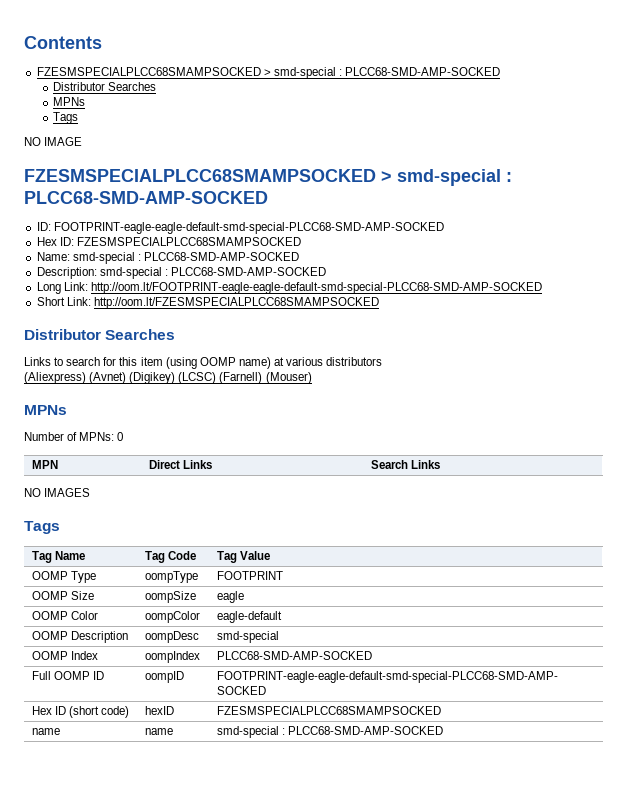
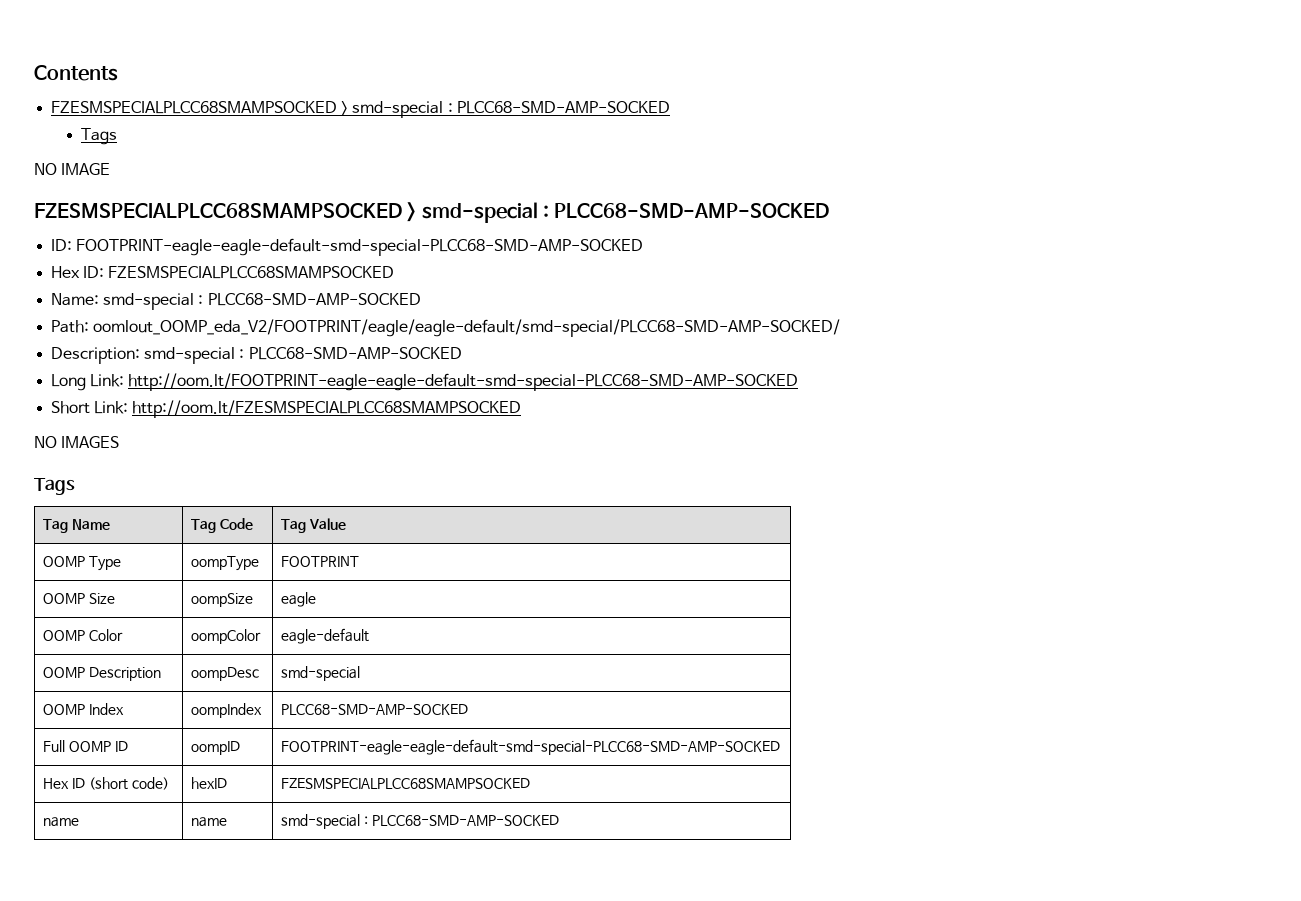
  Contents
  FZESMSPECIALPLCC68SMAMPSOCKED > smd-special : PLCC68-SMD-AMP-SOCKED
- Distributor Searches
- MPNs
+ Path: oomlout_OOMP_eda_V2/FOOTPRINT/eagle/eagle-default/smd-special/PLCC68-SMD-AMP-SOCKED/
  Short Link: http://oom.lt/FZESMSPECIALPLCC68SMAMPSOCKED
- Distributor Searches
- Links to search for this item (using OOMP name) at various distributors
- (Aliexpress) (Avnet) (Digikey) (LCSC) (Farnell) (Mouser)
- MPNs
- Number of MPNs: 0
- MPN | Direct Links | Search Links

